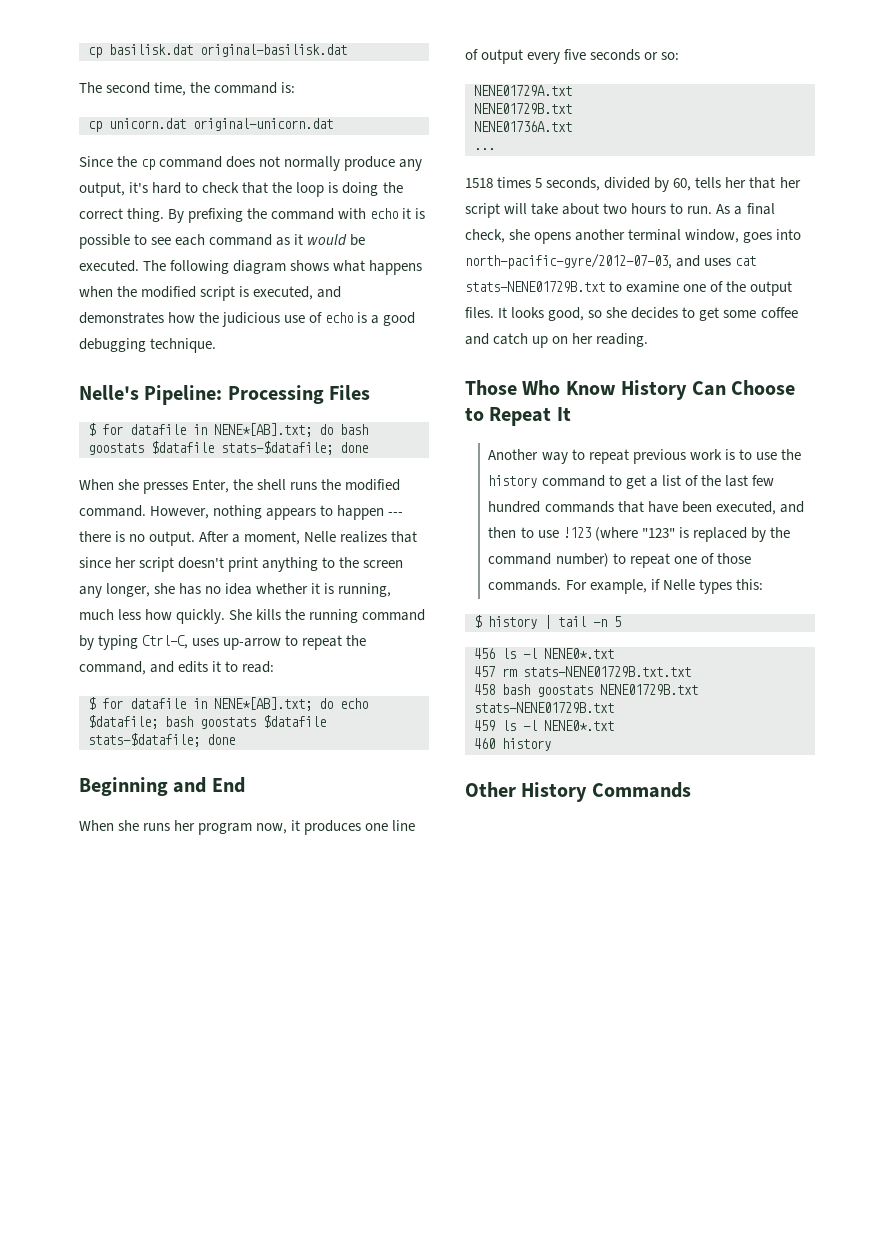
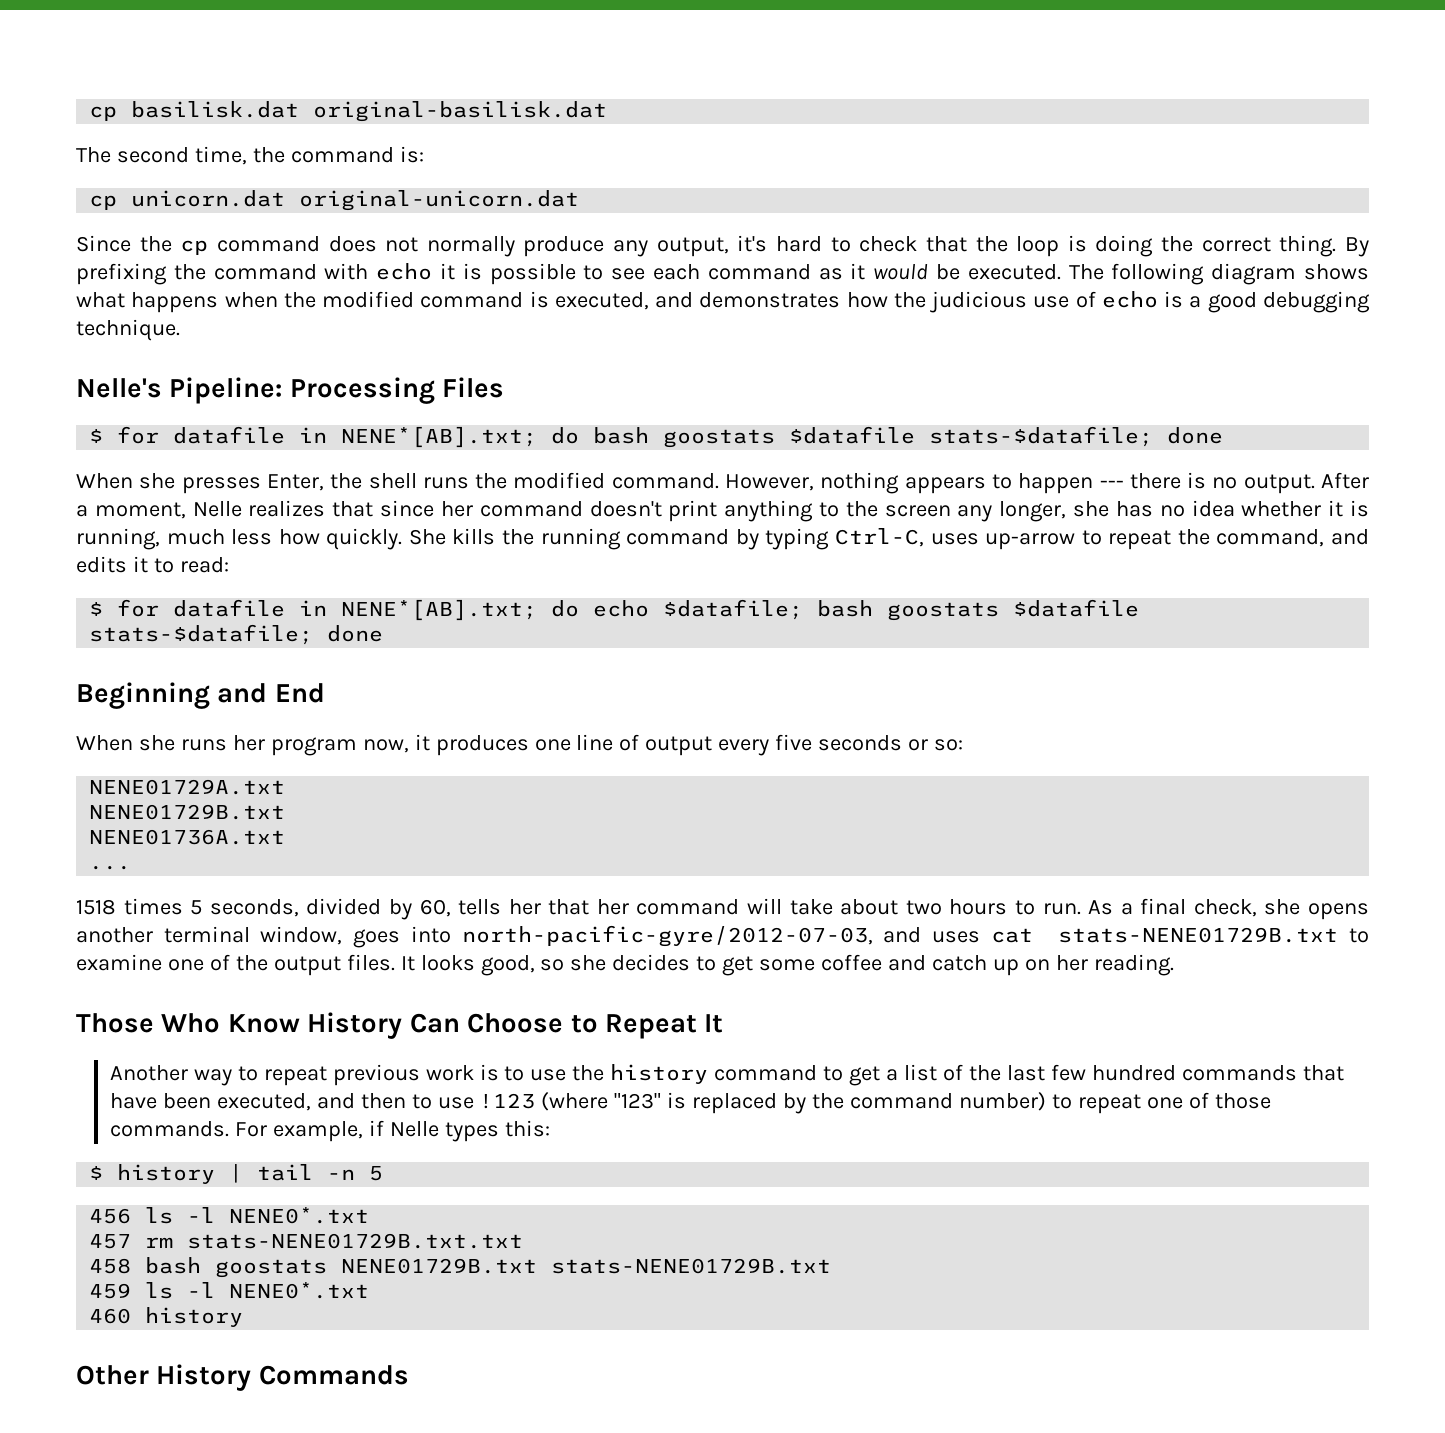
- The following diagram shows what happens when the modified script is executed, and demonstrates how the judicious use of echo is a good debugging technique.
+ The following diagram shows what happens when the modified command is executed, and demonstrates how the judicious use of echo is a good debugging technique.
- After a moment, Nelle realizes that since her script doesn't print anything to the screen any longer, she has no idea whether it is running, much less how quickly.
+ After a moment, Nelle realizes that since her command doesn't print anything to the screen any longer, she has no idea whether it is running, much less how quickly.
- 1518 times 5 seconds, divided by 60, tells her that her script will take about two hours to run.
+ 1518 times 5 seconds, divided by 60, tells her that her command will take about two hours to run.

